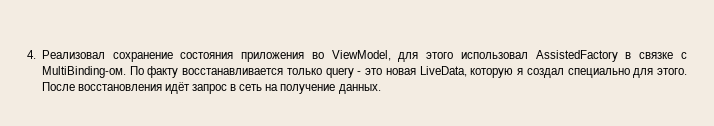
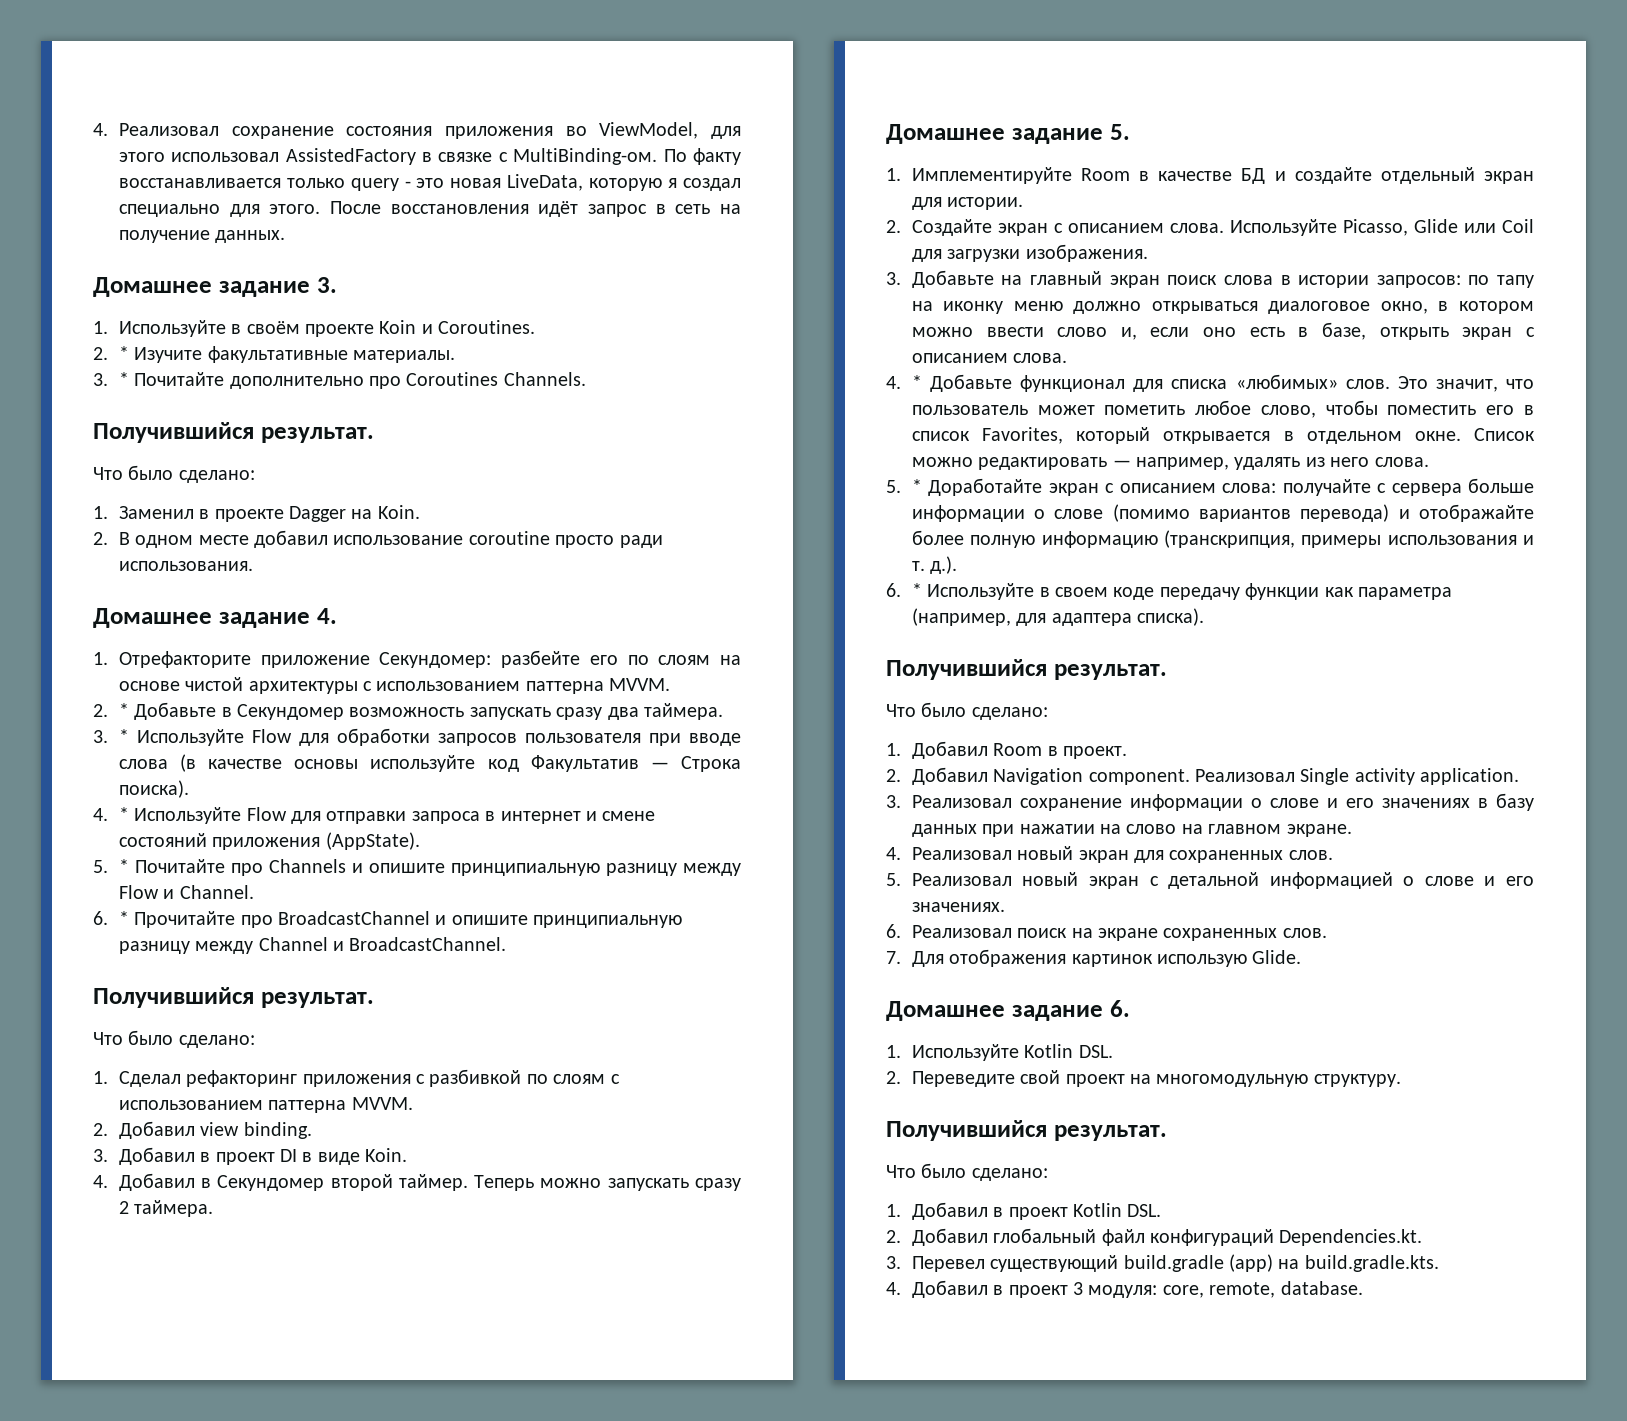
+ Домашнее задание 3.
+ 1. Используйте в своём проекте Koin и Coroutines.
+ 2. * Изучите факультативные материалы.
+ 3. * Почитайте дополнительно про Coroutines Channels.
+ Получившийся результат.
+ Что было сделано:
+ 1. Заменил в проекте Dagger на Koin.
+ 2. В одном месте добавил использование coroutine просто ради использования.
+ Домашнее задание 4.
+ 1. Отрефакторите приложение Секундомер: разбейте его по слоям на основе чистой архитектуры с использованием паттерна MVVM.
+ 2. * Добавьте в Секундомер возможность запускать сразу два таймера.
+ 3. * Используйте Flow для обработки запросов пользователя при вводе слова (в качестве основы используйте код Факультатив — Строка поиска).
+ 4. * Используйте Flow для отправки запроса в интернет и смене состояний приложения (AppState).
+ 5. * Почитайте про Channels и опишите принципиальную разницу между Flow и Channel.
+ 6. * Прочитайте про BroadcastChannel и опишите принципиальную разницу между Channel и BroadcastChannel.
+ Получившийся результат.
+ Что было сделано:
+ 1. Сделал рефакторинг приложения с разбивкой по слоям с использованием паттерна MVVM.
+ 2. Добавил view binding.
+ 3. Добавил в проект DI в виде Koin.
+ 4. Добавил в Секундомер второй таймер. Теперь можно запускать сразу 2 таймера.
+ Домашнее задание 5.
+ 1. Имплементируйте Room в качестве БД и создайте отдельный экран для истории.
+ 2. Создайте экран с описанием слова. Используйте Picasso, Glide или Coil для загрузки изображения.
+ 3. Добавьте на главный экран поиск слова в истории запросов: по тапу на иконку меню должно открываться диалоговое окно, в котором можно ввести слово и, если оно есть в базе, открыть экран с описанием слова.
+ 4. * Добавьте функционал для списка «любимых» слов. Это значит, что пользователь может пометить любое слово, чтобы поместить его в список Favorites, который открывается в отдельном окне. Список можно редактировать — например, удалять из него слова.
+ 5. * Доработайте экран с описанием слова: получайте с сервера больше информации о слове (помимо вариантов перевода) и отображайте более полную информацию (транскрипция, примеры использования и т. д.).
+ 6. * Используйте в своем коде передачу функции как параметра (например, для адаптера списка).
+ Получившийся результат.
+ Что было сделано:
+ 1. Добавил Room в проект.
+ 2. Добавил Navigation component. Реализовал Single activity application.
+ 3. Реализовал сохранение информации о слове и его значениях в базу данных при нажатии на слово на главном экране.
+ 4. Реализовал новый экран для сохраненных слов.
+ 5. Реализовал новый экран с детальной информацией о слове и его значениях.
+ 6. Реализовал поиск на экране сохраненных слов.
+ 7. Для отображения картинок использую Glide.
+ Домашнее задание 6.
+ 1. Используйте Kotlin DSL.
+ 2. Переведите свой проект на многомодульную структуру.
+ Получившийся результат.
+ Что было сделано:
+ 1. Добавил в проект Kotlin DSL.
+ 2. Добавил глобальный файл конфигураций Dependencies.kt.
+ 3. Перевел существующий build.gradle (app) на build.gradle.kts.
+ 4. Добавил в проект 3 модуля: core, remote, database.

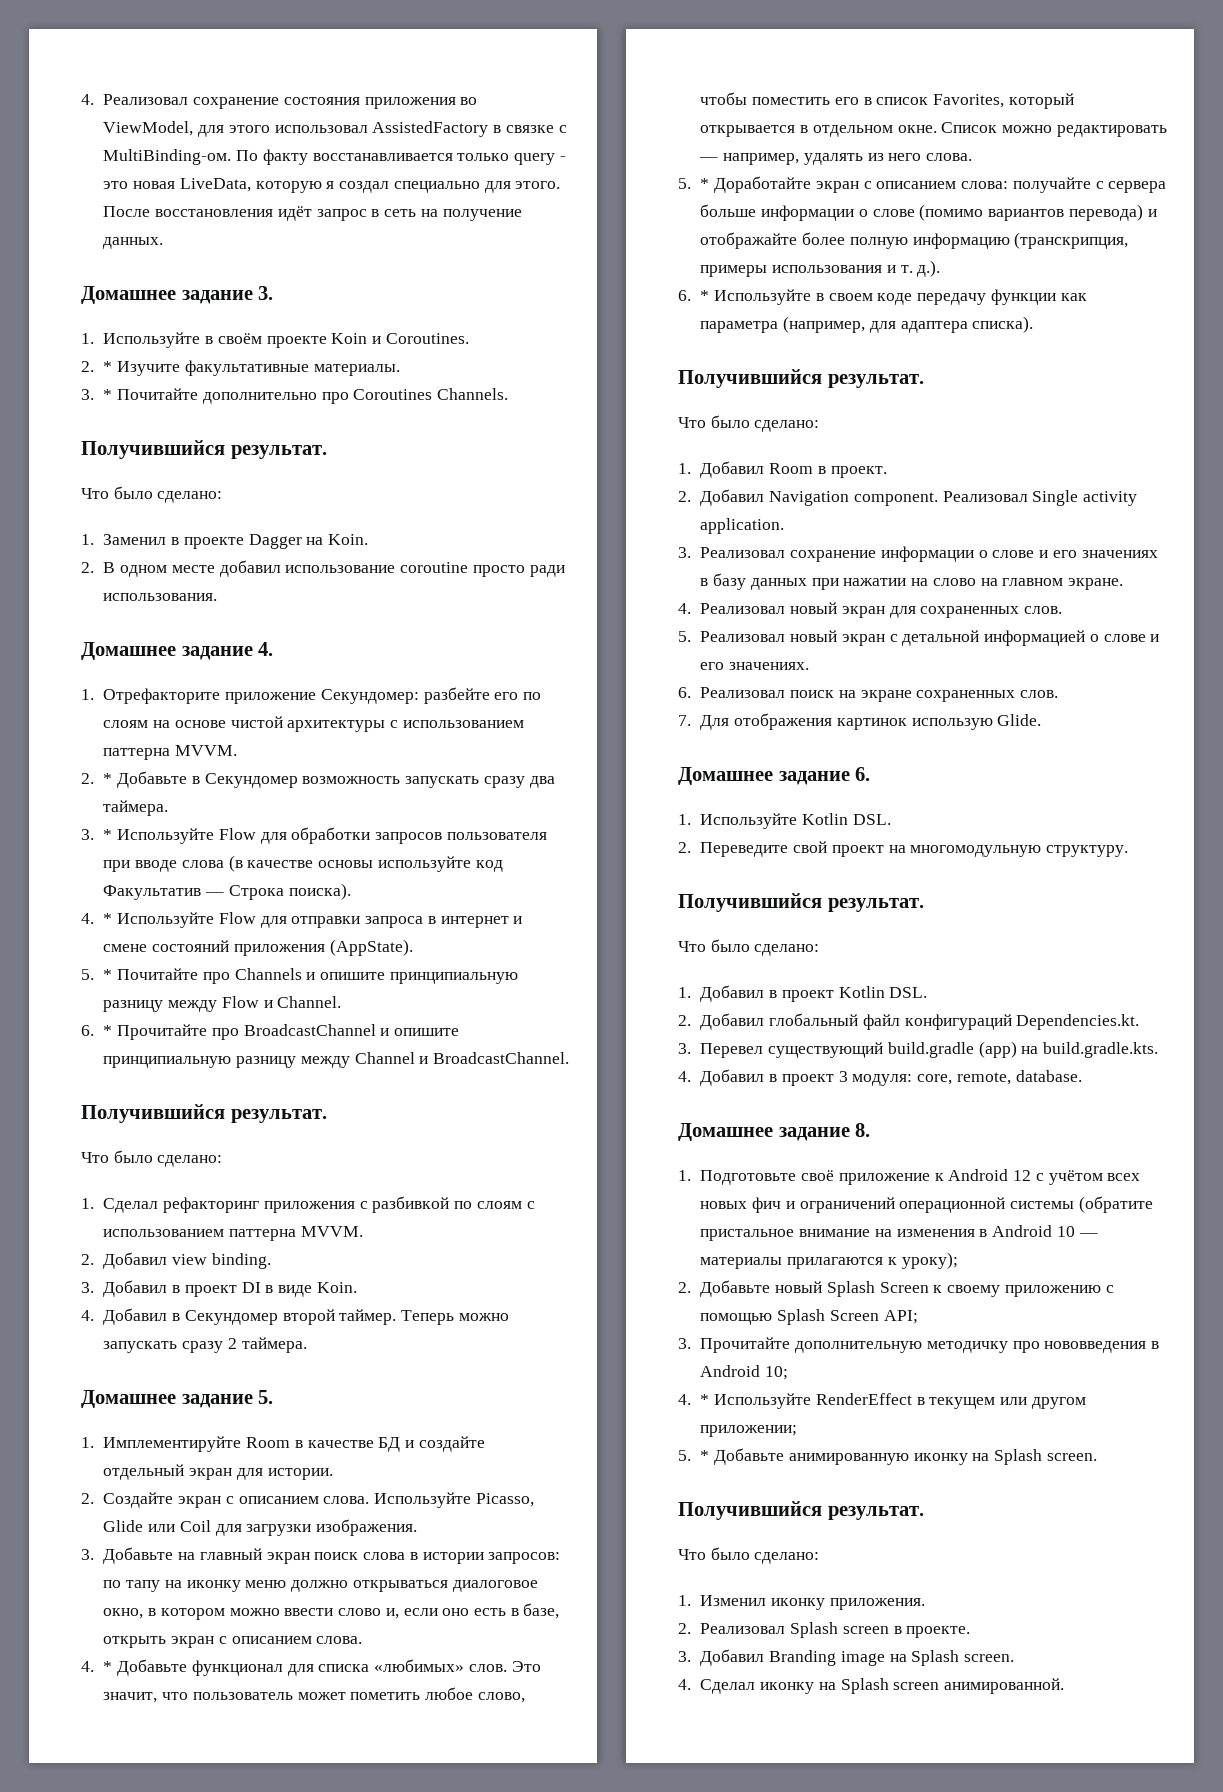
+ Домашнее задание 8.
+ 1. Подготовьте своё приложение к Android 12 с учётом всех новых фич и ограничений операционной системы (обратите пристальное внимание на изменения в Android 10 — материалы прилагаются к уроку);
+ 2. Добавьте новый Splash Screen к своему приложению с помощью Splash Screen API;
+ 3. Прочитайте дополнительную методичку про нововведения в Android 10;
+ 4. * Используйте RenderEffect в текущем или другом приложении;
+ 5. * Добавьте анимированную иконку на Splash screen.
+ Получившийся результат.
+ Что было сделано:
+ 1. Изменил иконку приложения.
+ 2. Реализовал Splash screen в проекте.
+ 3. Добавил Branding image на Splash screen.
+ 4. Сделал иконку на Splash screen анимированной.

